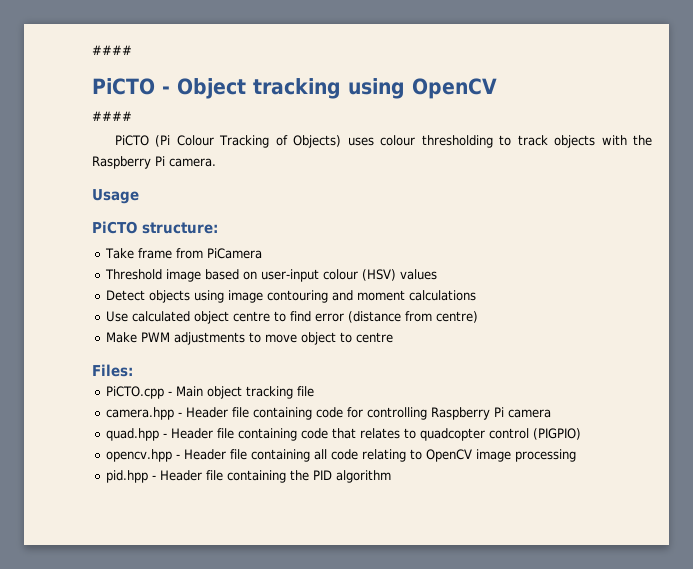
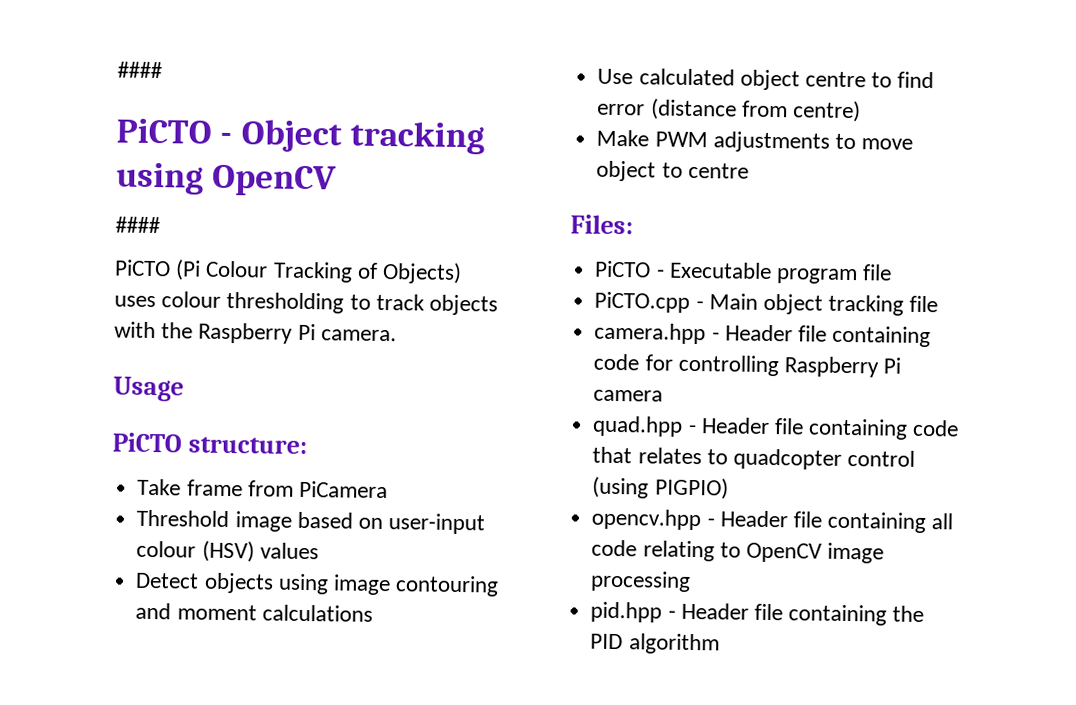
+ PiCTO - Executable program file
- quad.hpp - Header file containing code that relates to quadcopter control (PIGPIO)
+ quad.hpp - Header file containing code that relates to quadcopter control (using PIGPIO)

